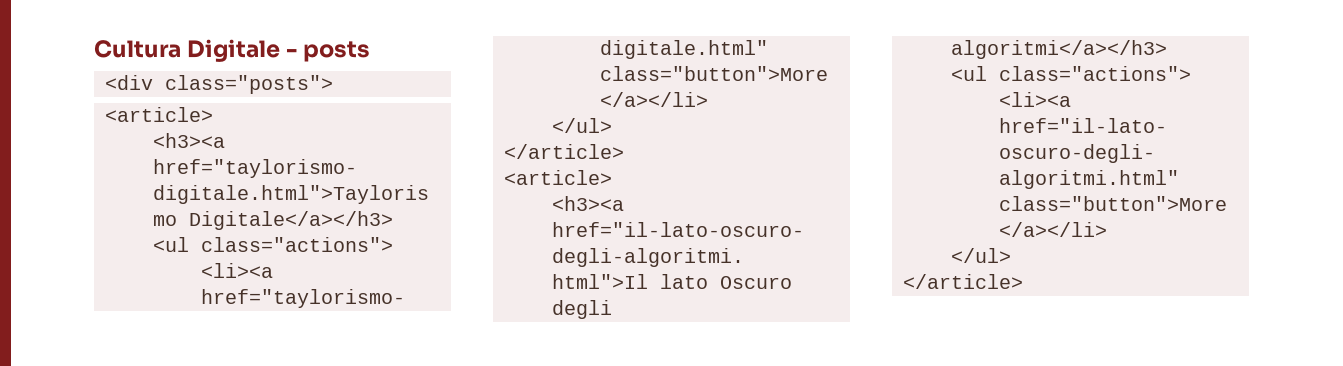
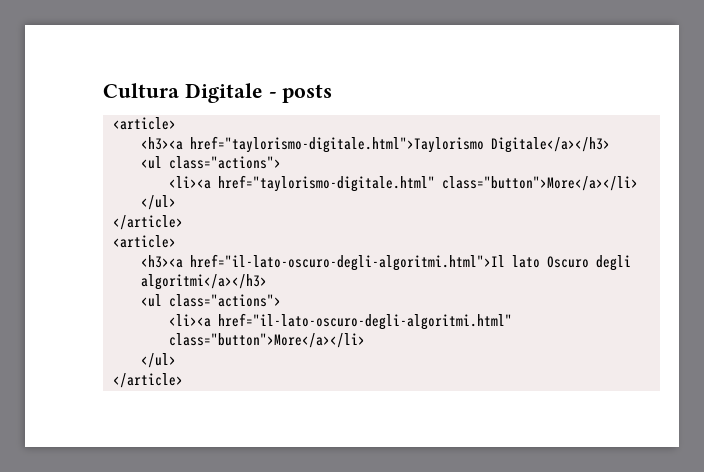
- <div class="posts">

